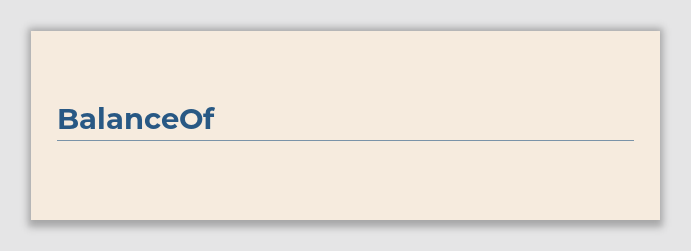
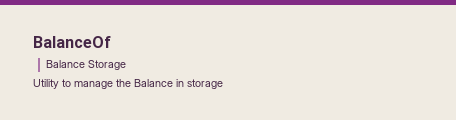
+ Balance Storage
+ Utility to manage the Balance in storage

